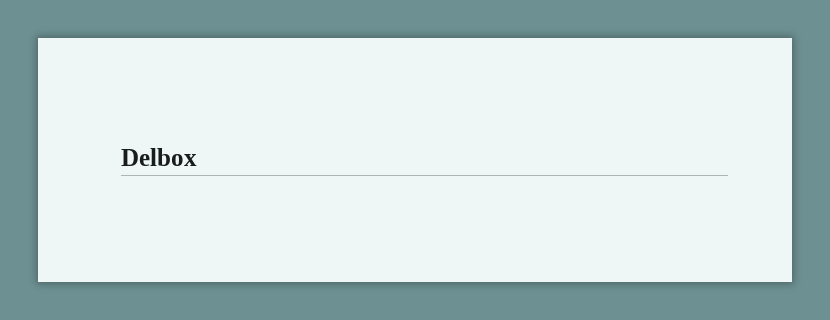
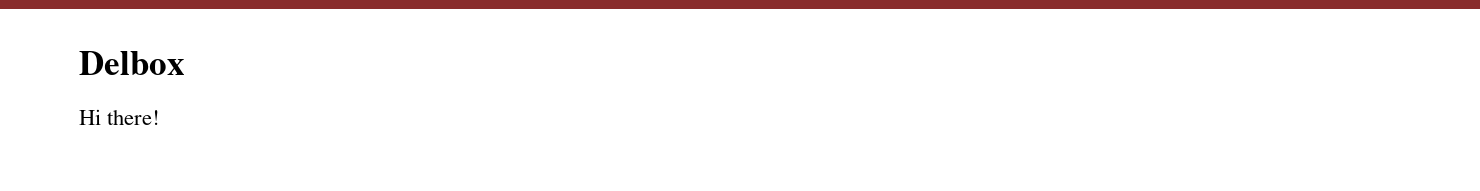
+ Hi there!

